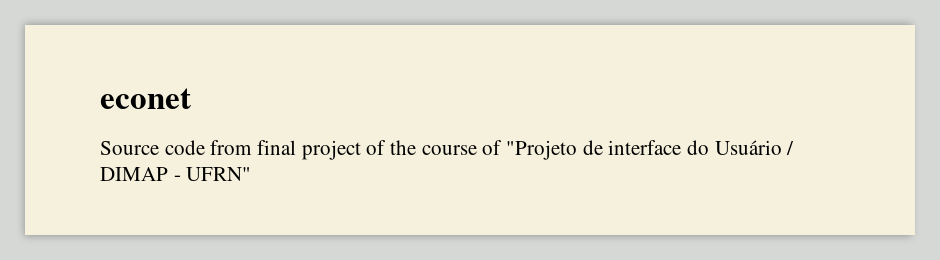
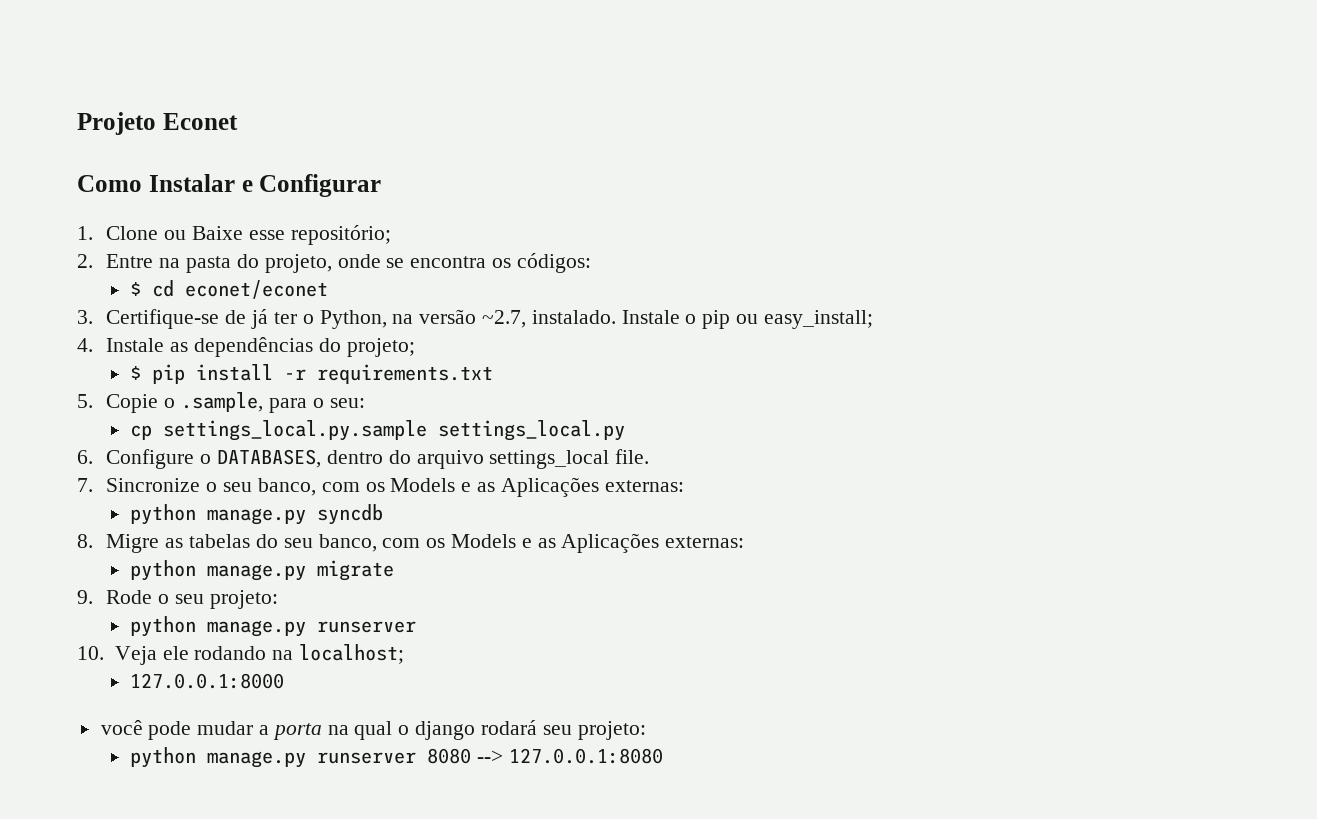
- econet
- Source code from final project of the course of "Projeto de interface do Usuário / DIMAP - UFRN"
+ Projeto Econet
+ Como Instalar e Configurar
+ 1. Clone ou Baixe esse repositório;
+ 2. Entre na pasta do projeto, onde se encontra os códigos:
+ $ cd econet/econet
+ 3. Certifique-se de já ter o Python, na versão ~2.7, instalado. Instale o pip ou easy_install;
+ 4. Instale as dependências do projeto;
+ $ pip install -r requirements.txt
+ 5. Copie o .sample, para o seu:
+ cp settings_local.py.sample settings_local.py
+ 6. Configure o DATABASES, dentro do arquivo settings_local file.
+ 7. Sincronize o seu banco, com os Models e as Aplicações externas:
+ python manage.py syncdb
+ 8. Migre as tabelas do seu banco, com os Models e as Aplicações externas:
+ python manage.py migrate
+ 9. Rode o seu projeto:
+ python manage.py runserver
+ 10. Veja ele rodando na localhost;
+ 127.0.0.1:8000
+ você pode mudar a porta na qual o django rodará seu projeto:
+ python manage.py runserver 8080 --> 127.0.0.1:8080

